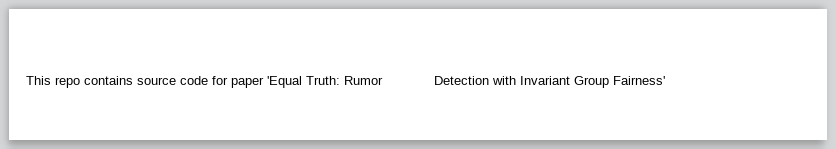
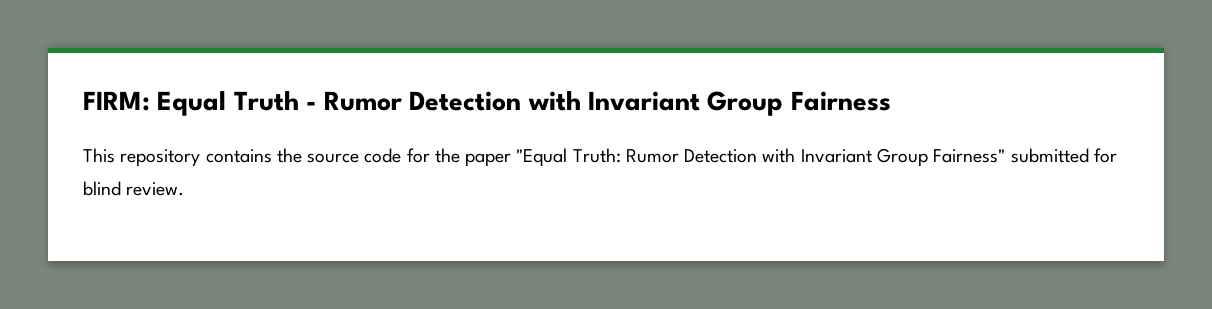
- This repo contains source code for paper 'Equal Truth: Rumor Detection with Invariant Group Fairness'
+ FIRM: Equal Truth - Rumor Detection with Invariant Group Fairness
+ This repository contains the source code for the paper "Equal Truth: Rumor Detection with Invariant Group Fairness" submitted for blind review.

